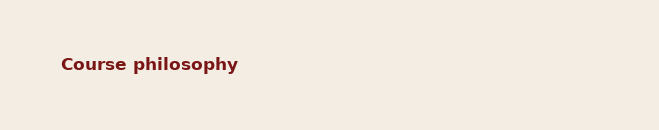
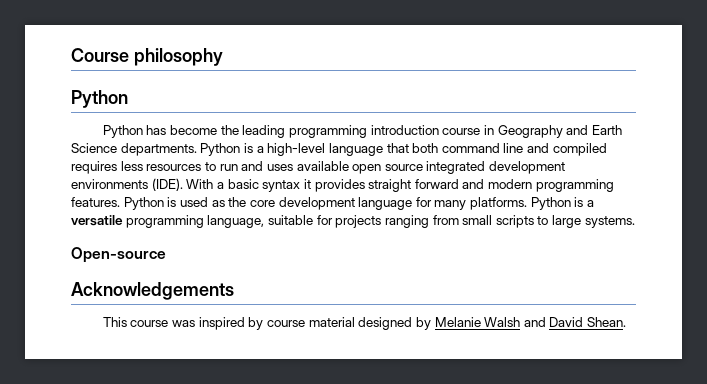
  Course philosophy
+ Python
+ Python has become the leading programming introduction course in Geography and Earth Science departments. Python is a high-level language that both command line and compiled requires less resources to run and uses available open source integrated development environments (IDE). With a basic syntax it provides straight forward and modern programming features. Python is used as the core development language for many platforms. Python is a versatile programming language, suitable for projects ranging from small scripts to large systems.
+ Open-source
+ Acknowledgements
+ This course was inspired by course material designed by Melanie Walsh and David Shean.

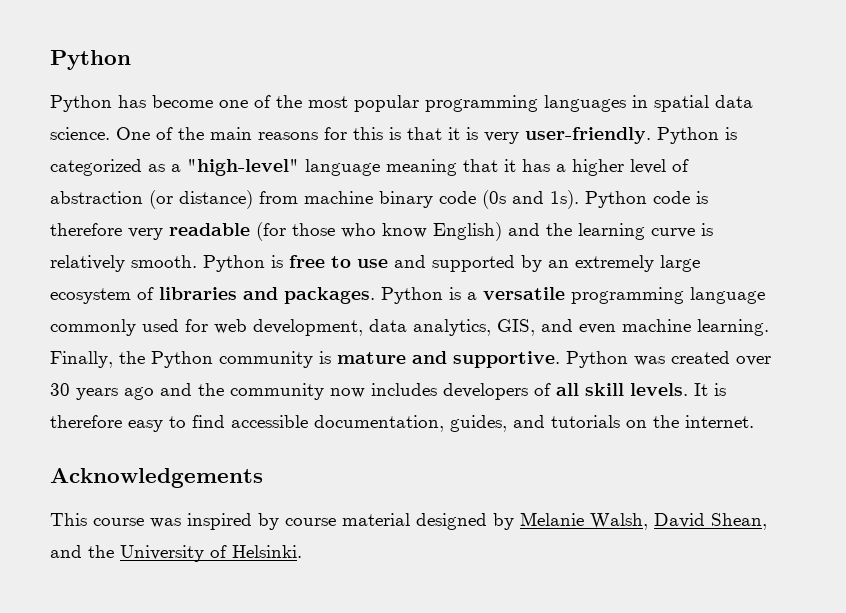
- Course philosophy
- Python has become the leading programming introduction course in Geography and Earth Science departments. Python is a high-level language that both command line and compiled requires less resources to run and uses available open source integrated development environments (IDE). With a basic syntax it provides straight forward and modern programming features. Python is used as the core development language for many platforms.
+ Python has become one of the most popular programming languages in spatial data science. One of the main reasons for this is that it is very user-friendly. Python is categorized as a "high-level" language meaning that it has a higher level of abstraction (or distance) from machine binary code (0s and 1s). Python code is therefore very readable (for those who know English) and the learning curve is relatively smooth. Python is free to use and supported by an extremely large ecosystem of libraries and packages.
- Python is a versatile programming language, suitable for projects ranging from small scripts to large systems.
- Open-source
+ Python is a versatile programming language commonly used for web development, data analytics, GIS, and even machine learning. Finally, the Python community is mature and supportive. Python was created over 30 years ago and the community now includes developers of all skill levels. It is therefore easy to find accessible documentation, guides, and tutorials on the internet.
- This course was inspired by course material designed by Melanie Walsh and David Shean.
+ This course was inspired by course material designed by Melanie Walsh, David Shean, and the University of Helsinki.

